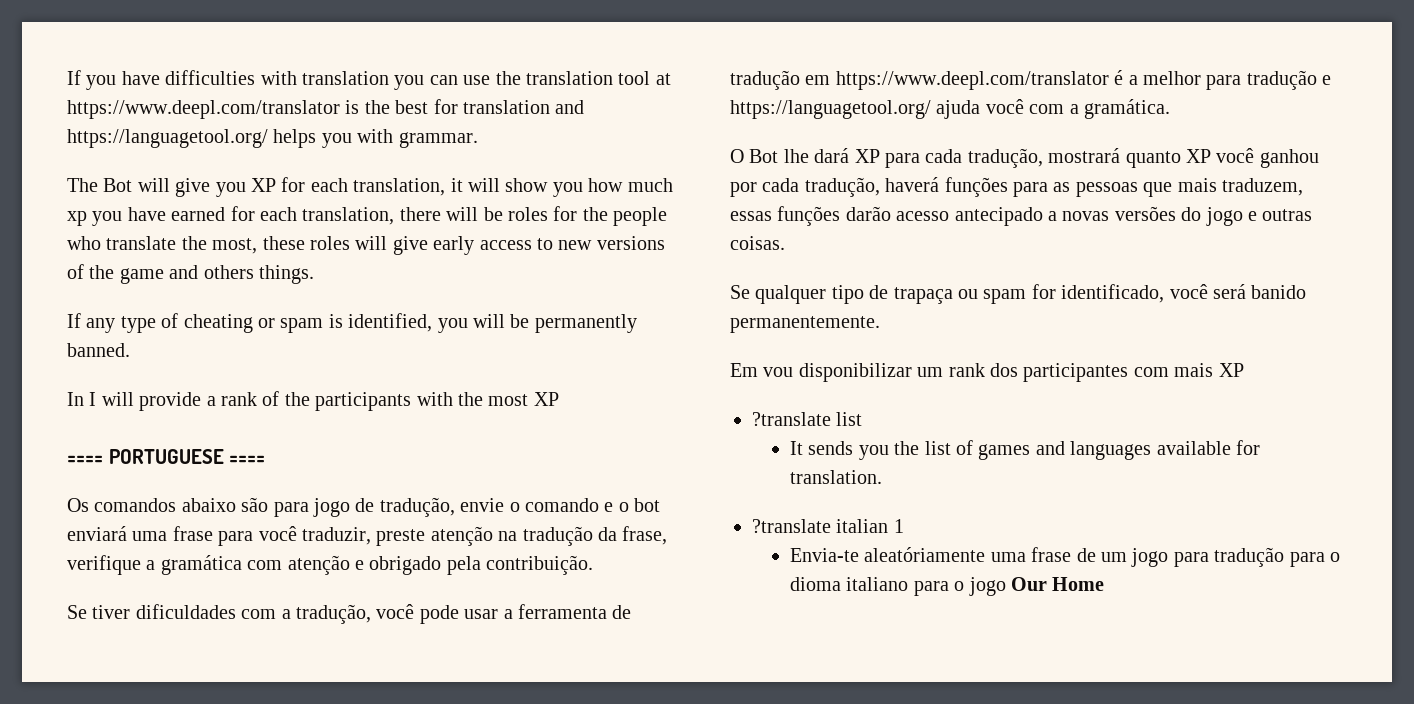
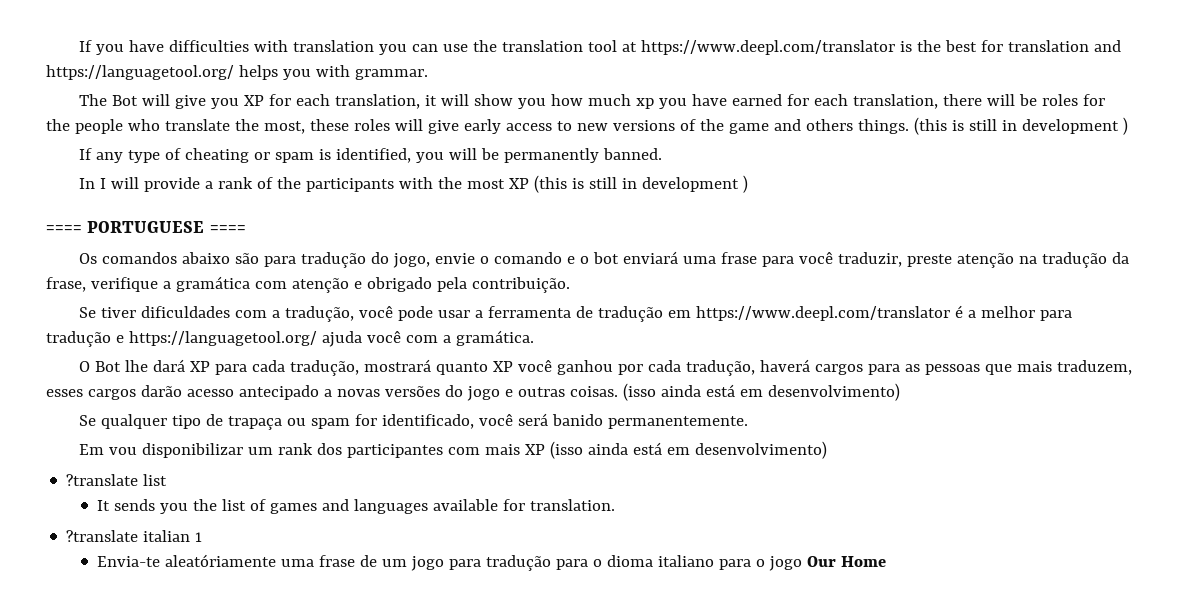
- The Bot will give you XP for each translation, it will show you how much xp you have earned for each translation, there will be roles for the people who translate the most, these roles will give early access to new versions of the game and others things.
+ The Bot will give you XP for each translation, it will show you how much xp you have earned for each translation, there will be roles for the people who translate the most, these roles will give early access to new versions of the game and others things. (this is still in development )
- In I will provide a rank of the participants with the most XP
+ In I will provide a rank of the participants with the most XP (this is still in development )
- Os comandos abaixo são para jogo de tradução, envie o comando e o bot enviará uma frase para você traduzir, preste atenção na tradução da frase, verifique a gramática com atenção e obrigado pela contribuição.
+ Os comandos abaixo são para tradução do jogo, envie o comando e o bot enviará uma frase para você traduzir, preste atenção na tradução da frase, verifique a gramática com atenção e obrigado pela contribuição.
- O Bot lhe dará XP para cada tradução, mostrará quanto XP você ganhou por cada tradução, haverá funções para as pessoas que mais traduzem, essas funções darão acesso antecipado a novas versões do jogo e outras coisas.
+ O Bot lhe dará XP para cada tradução, mostrará quanto XP você ganhou por cada tradução, haverá cargos para as pessoas que mais traduzem, esses cargos darão acesso antecipado a novas versões do jogo e outras coisas. (isso ainda está em desenvolvimento)
- Em vou disponibilizar um rank dos participantes com mais XP
+ Em vou disponibilizar um rank dos participantes com mais XP (isso ainda está em desenvolvimento)

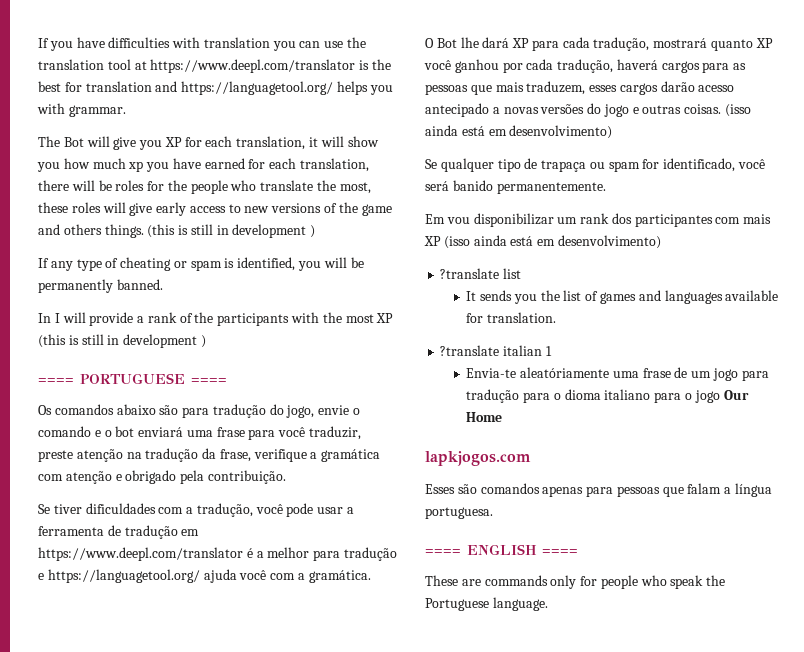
+ lapkjogos.com
+ Esses são comandos apenas para pessoas que falam a língua portuguesa.
+ ==== ENGLISH ====
+ These are commands only for people who speak the Portuguese language.

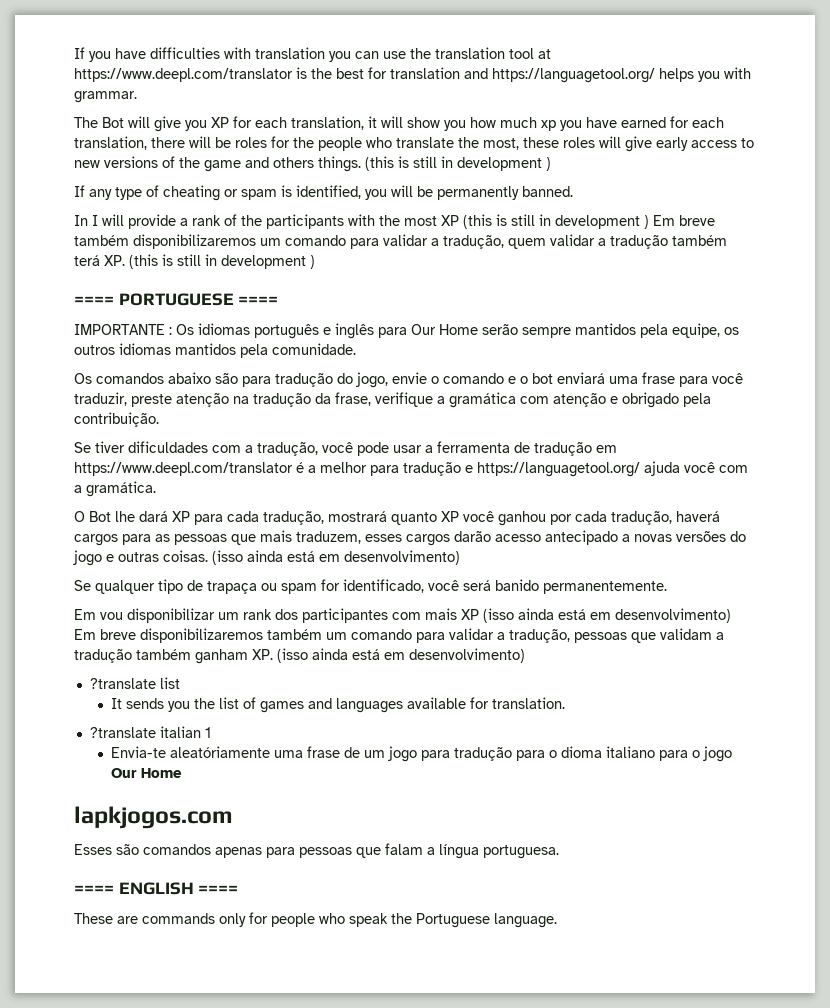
- In I will provide a rank of the participants with the most XP (this is still in development )
+ In I will provide a rank of the participants with the most XP (this is still in development ) Em breve também disponibilizaremos um comando para validar a tradução, quem validar a tradução também terá XP. (this is still in development )
  ==== PORTUGUESE ====
+ IMPORTANTE : Os idiomas português e inglês para Our Home serão sempre mantidos pela equipe, os outros idiomas mantidos pela comunidade.
- Em vou disponibilizar um rank dos participantes com mais XP (isso ainda está em desenvolvimento)
+ Em vou disponibilizar um rank dos participantes com mais XP (isso ainda está em desenvolvimento) Em breve disponibilizaremos também um comando para validar a tradução, pessoas que validam a tradução também ganham XP. (isso ainda está em desenvolvimento)

